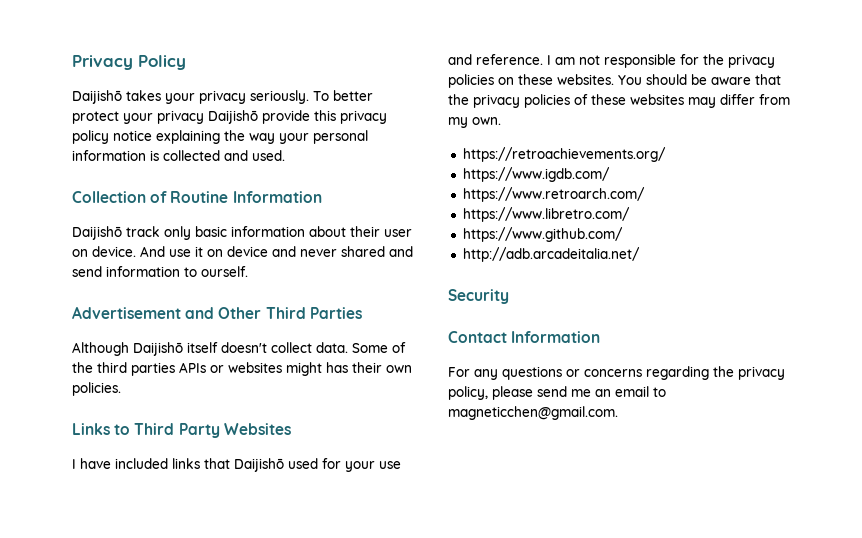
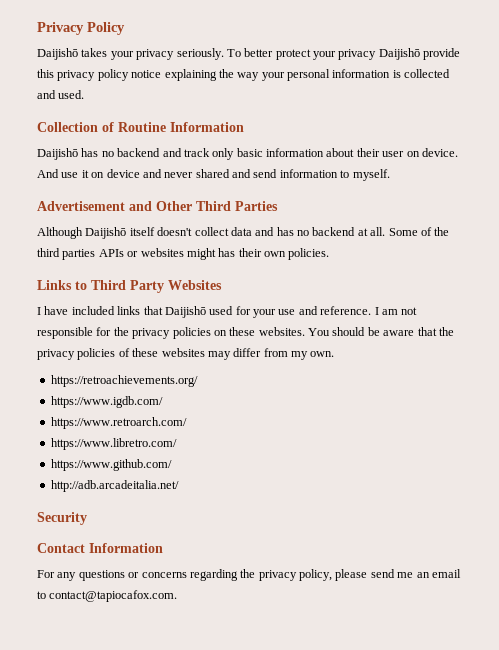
- Daijishō track only basic information about their user on device.
+ Daijishō has no backend and track only basic information about their user on device.
- And use it on device and never shared and send information to ourself.
+ And use it on device and never shared and send information to myself.
- Although Daijishō itself doesn't collect data.
+ Although Daijishō itself doesn't collect data and has no backend at all.
- For any questions or concerns regarding the privacy policy, please send me an email to magneticchen@gmail.com.
+ For any questions or concerns regarding the privacy policy, please send me an email to contact@tapiocafox.com.

